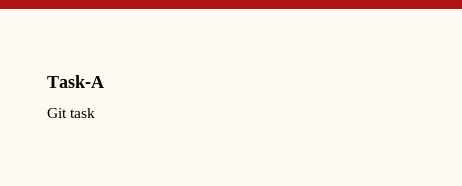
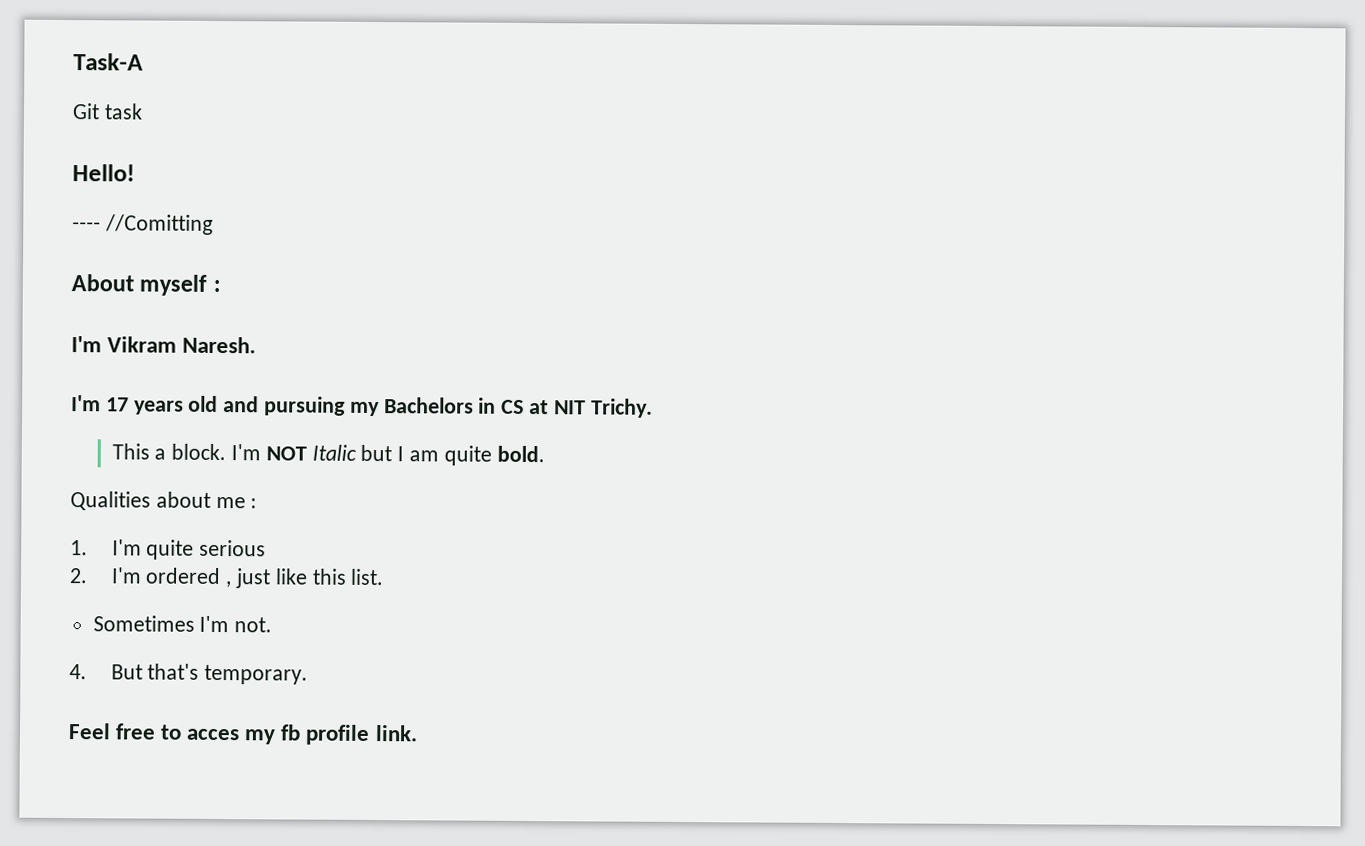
+ Hello!
+ ---- //Comitting
+ About myself :
+ I'm Vikram Naresh.
+ I'm 17 years old and pursuing my Bachelors in CS at NIT Trichy.
+ This a block. I'm NOT Italic but I am quite bold.
+ Qualities about me :
+ 1. I'm quite serious
+ 2. I'm ordered , just like this list.
+ Sometimes I'm not.
+ 4. But that's temporary.
+ Feel free to acces my fb profile link.

